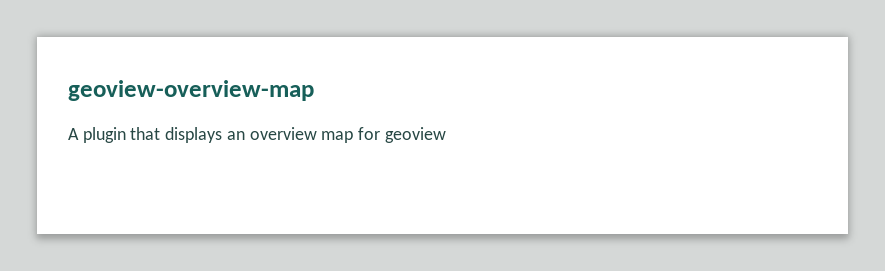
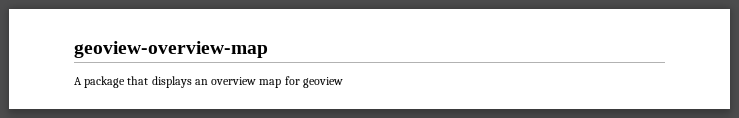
- A plugin that displays an overview map for geoview
+ A package that displays an overview map for geoview

